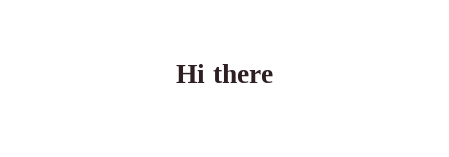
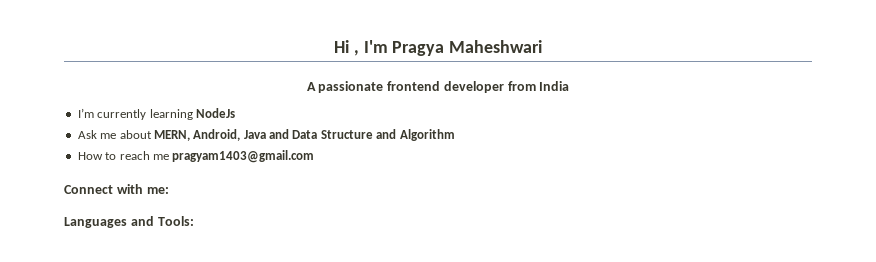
- Hi there
+ Hi , I'm Pragya Maheshwari
+ A passionate frontend developer from India
+ I’m currently learning NodeJs
+ Ask me about MERN, Android, Java and Data Structure and Algorithm
+ How to reach me pragyam1403@gmail.com
+ Connect with me:
+ Languages and Tools:

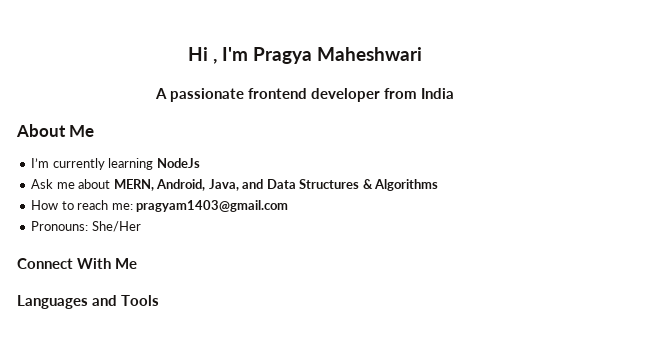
+ About Me
- Ask me about MERN, Android, Java and Data Structure and Algorithm
+ Ask me about MERN, Android, Java, and Data Structures & Algorithms
- How to reach me pragyam1403@gmail.com
+ How to reach me: pragyam1403@gmail.com
+ Pronouns: She/Her
- Connect with me:
+ Connect With Me
- Languages and Tools:
+ Languages and Tools

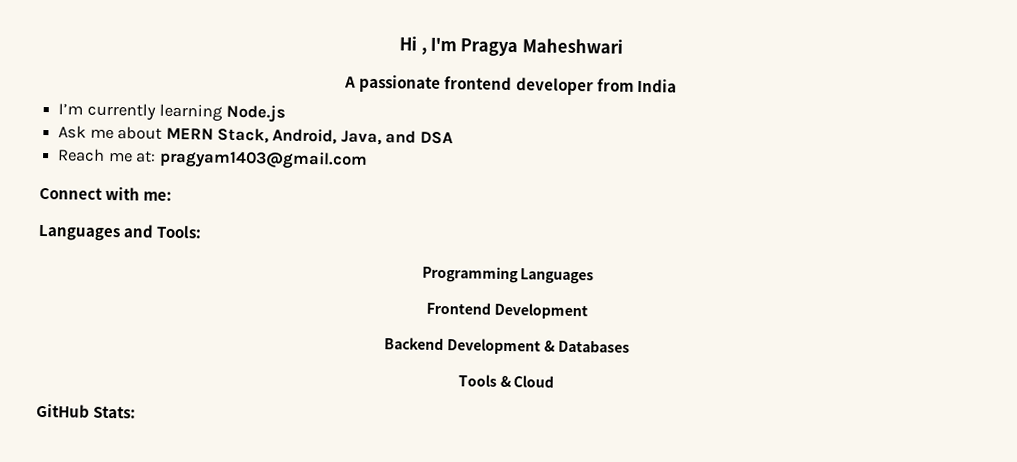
- About Me
- I’m currently learning NodeJs
+ I’m currently learning Node.js
- Ask me about MERN, Android, Java, and Data Structures & Algorithms
- How to reach me: pragyam1403@gmail.com
+ Ask me about MERN Stack, Android, Java, and DSA
+ Reach me at: pragyam1403@gmail.com
- Pronouns: She/Her
- Connect With Me
+ Connect with me:
- Languages and Tools
+ Languages and Tools:
+ Programming Languages
+ Frontend Development
+ Backend Development & Databases
+ Tools & Cloud
+ GitHub Stats:

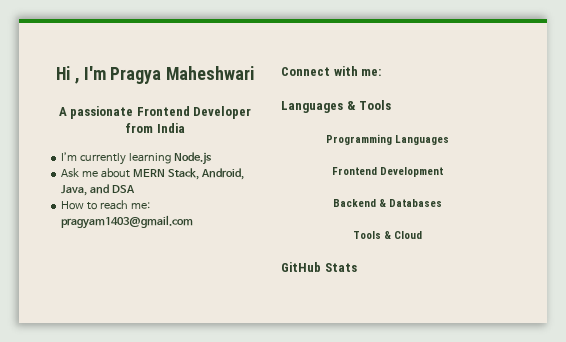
- A passionate frontend developer from India
+ A passionate Frontend Developer from India
- Reach me at: pragyam1403@gmail.com
+ How to reach me: pragyam1403@gmail.com
- Languages and Tools:
+ Languages & Tools
- Backend Development & Databases
+ Backend & Databases
- GitHub Stats:
+ GitHub Stats

